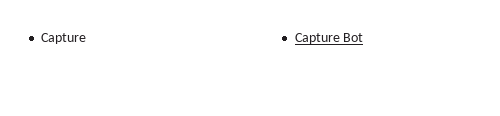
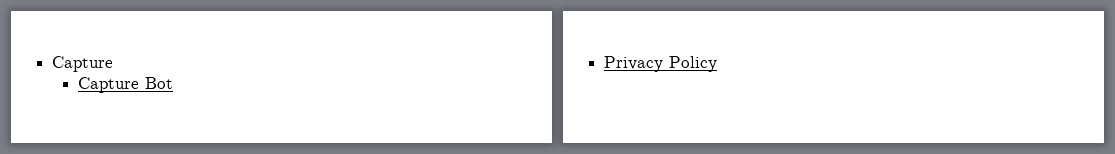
+ Privacy Policy

